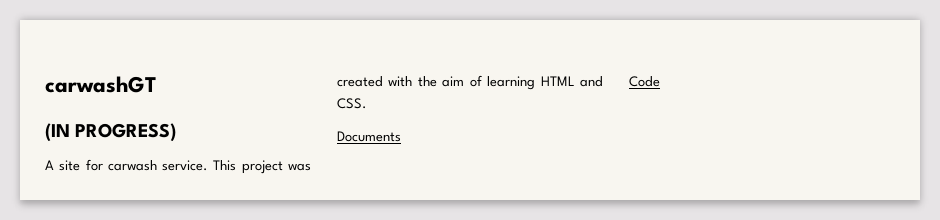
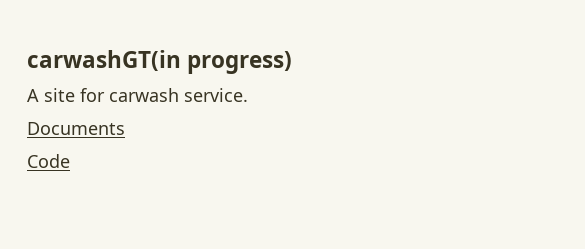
- carwashGT
- (IN PROGRESS)
+ carwashGT(in progress)
- This project was created with the aim of learning HTML and CSS.

